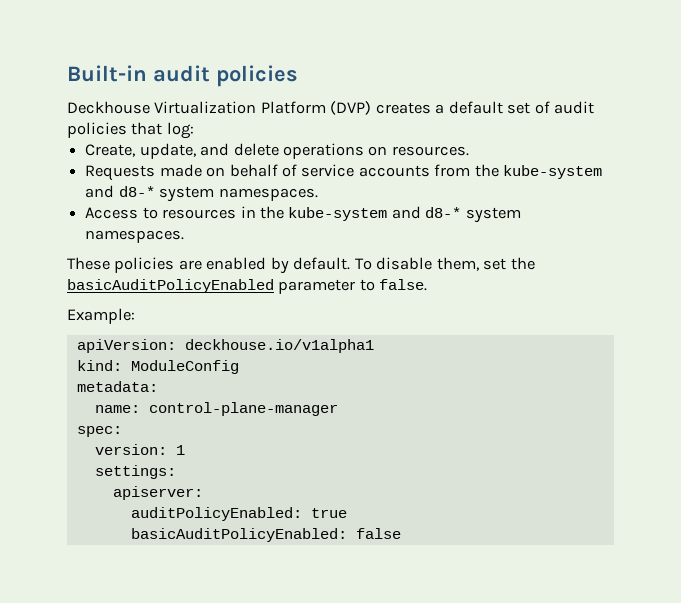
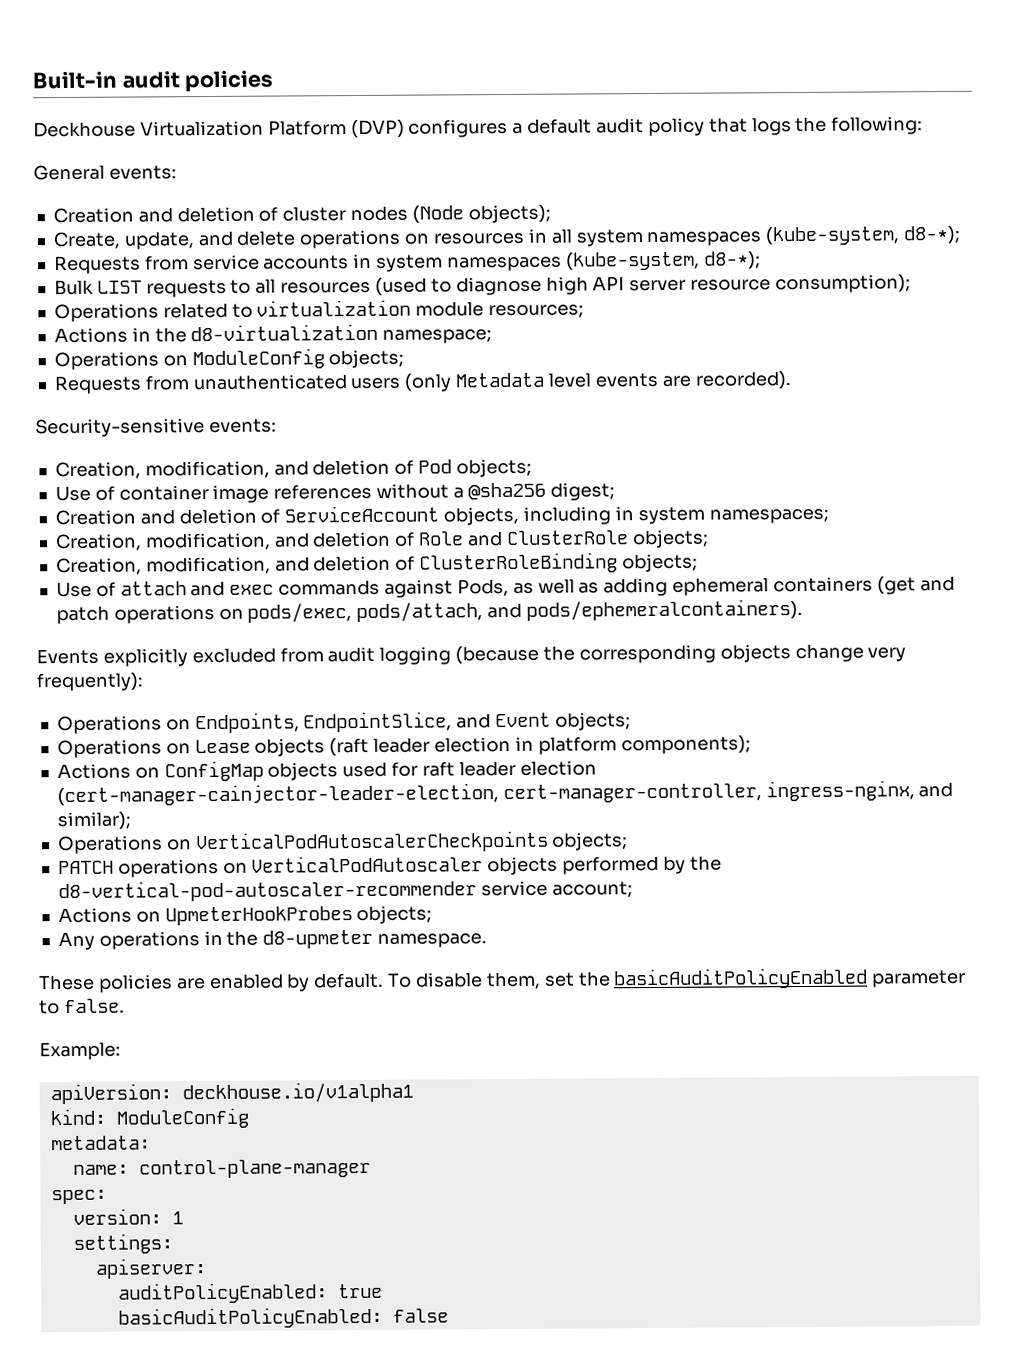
- Deckhouse Virtualization Platform (DVP) creates a default set of audit policies that log:
+ Deckhouse Virtualization Platform (DVP) configures a default audit policy that logs the following:
+ General events:
+ Creation and deletion of cluster nodes (Node objects);
- Create, update, and delete operations on resources.
- Requests made on behalf of service accounts from the kube-system and d8-* system namespaces.
- Access to resources in the kube-system and d8-* system namespaces.
+ Create, update, and delete operations on resources in all system namespaces (kube-system, d8-*);
+ Requests from service accounts in system namespaces (kube-system, d8-*);
+ Bulk LIST requests to all resources (used to diagnose high API server resource consumption);
+ Operations related to virtualization module resources;
+ Actions in the d8-virtualization namespace;
+ Operations on ModuleConfig objects;
+ Requests from unauthenticated users (only Metadata level events are recorded).
+ Security-sensitive events:
+ Creation, modification, and deletion of Pod objects;
+ Use of container image references without a @sha256 digest;
+ Creation and deletion of ServiceAccount objects, including in system namespaces;
+ Creation, modification, and deletion of Role and ClusterRole objects;
+ Creation, modification, and deletion of ClusterRoleBinding objects;
+ Use of attach and exec commands against Pods, as well as adding ephemeral containers (get and patch operations on pods/exec, pods/attach, and pods/ephemeralcontainers).
+ Events explicitly excluded from audit logging (because the corresponding objects change very frequently):
+ Operations on Endpoints, EndpointSlice, and Event objects;
+ Operations on Lease objects (raft leader election in platform components);
+ Actions on ConfigMap objects used for raft leader election (cert-manager-cainjector-leader-election, cert-manager-controller, ingress-nginx, and similar);
+ Operations on VerticalPodAutoscalerCheckpoints objects;
+ PATCH operations on VerticalPodAutoscaler objects performed by the d8-vertical-pod-autoscaler-recommender service account;
+ Actions on UpmeterHookProbes objects;
+ Any operations in the d8-upmeter namespace.

